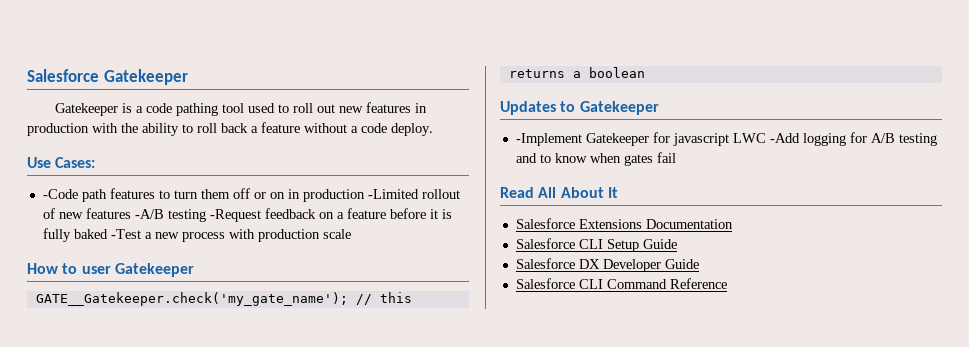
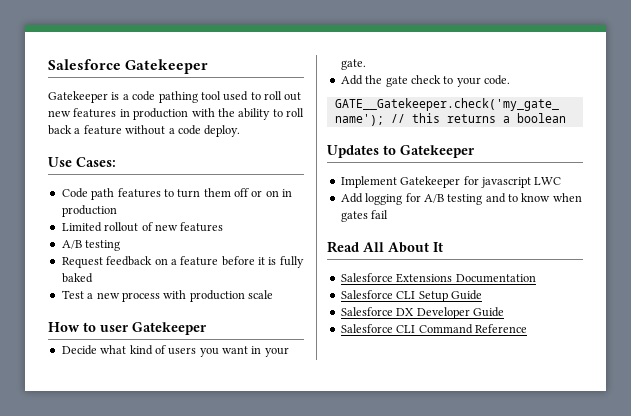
- -Code path features to turn them off or on in production -Limited rollout of new features -A/B testing -Request feedback on a feature before it is fully baked -Test a new process with production scale
+ Code path features to turn them off or on in production
+ Limited rollout of new features
+ A/B testing
+ Request feedback on a feature before it is fully baked
+ Test a new process with production scale
+ Decide what kind of users you want in your gate.
+ Add the gate check to your code.
- -Implement Gatekeeper for javascript LWC -Add logging for A/B testing and to know when gates fail
+ Implement Gatekeeper for javascript LWC
+ Add logging for A/B testing and to know when gates fail

